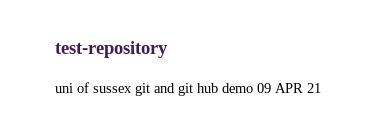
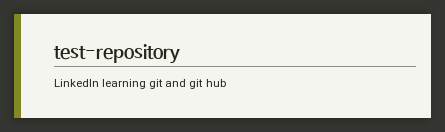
- uni of sussex git and git hub demo 09 APR 21
+ LinkedIn learning git and git hub

